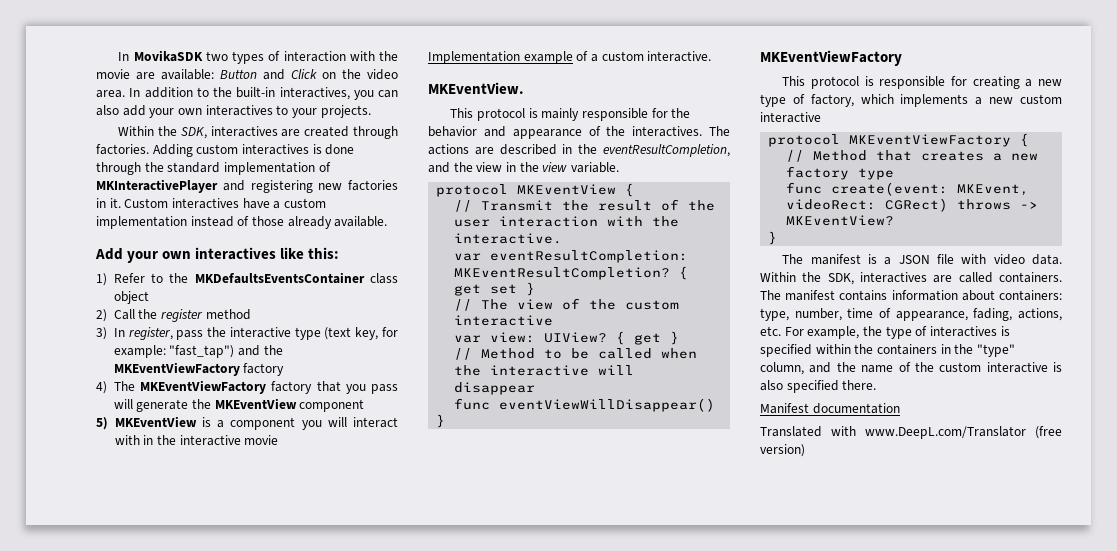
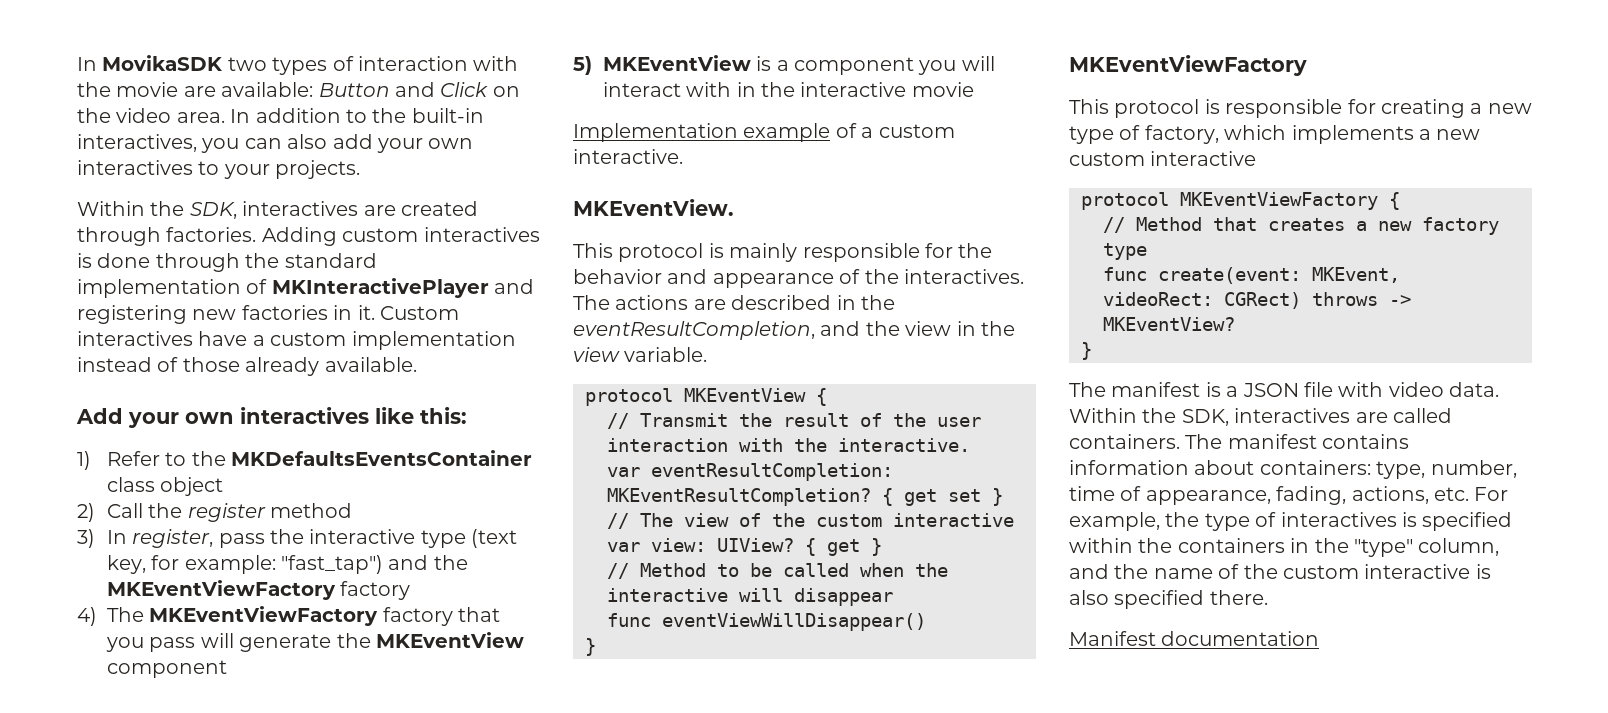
- Translated with www.DeepL.com/Translator (free version)

